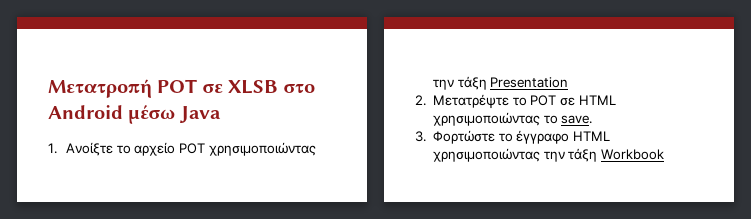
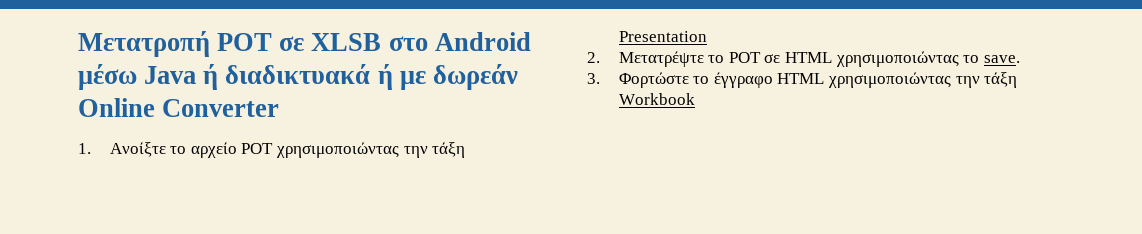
- Μετατροπή POT σε XLSB στο Android μέσω Java
+ Μετατροπή POT σε XLSB στο Android μέσω Java ή διαδικτυακά ή με δωρεάν Online Converter

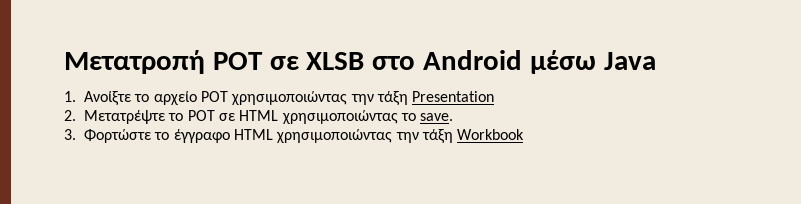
- Μετατροπή POT σε XLSB στο Android μέσω Java ή διαδικτυακά ή με δωρεάν Online Converter
+ Μετατροπή POT σε XLSB στο Android μέσω Java

